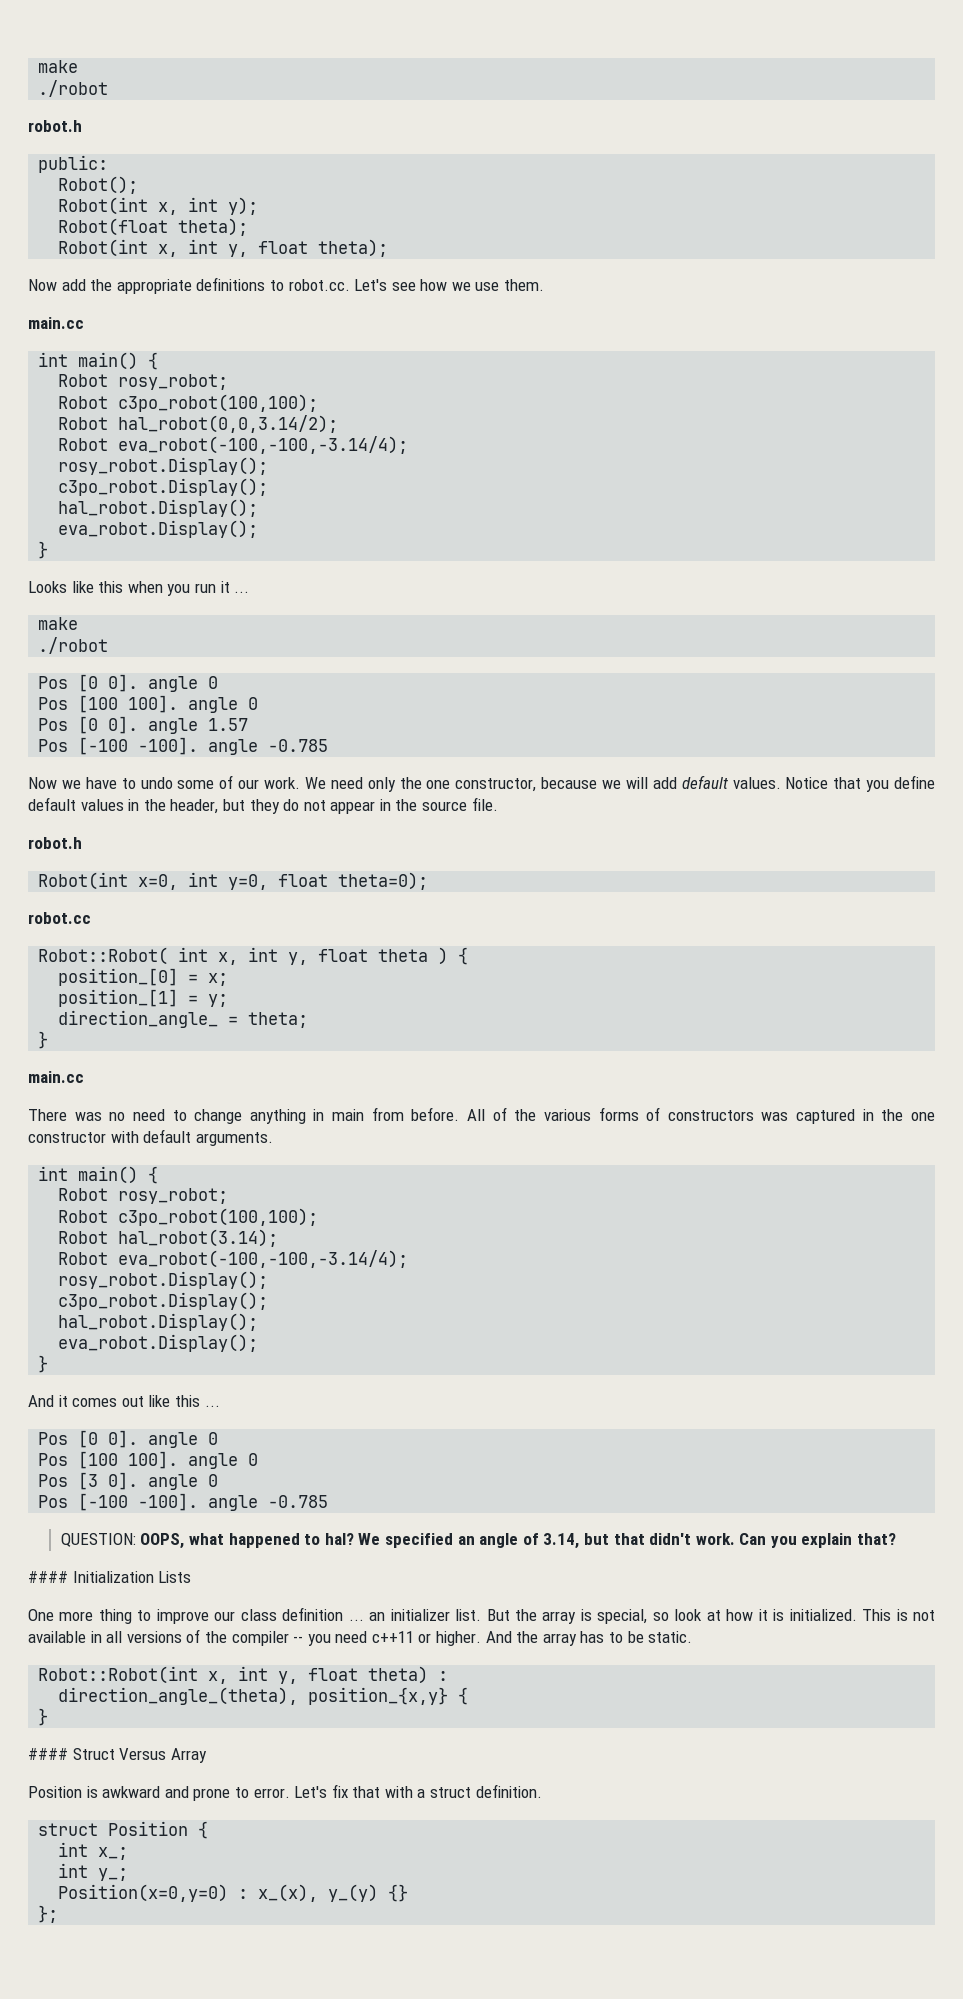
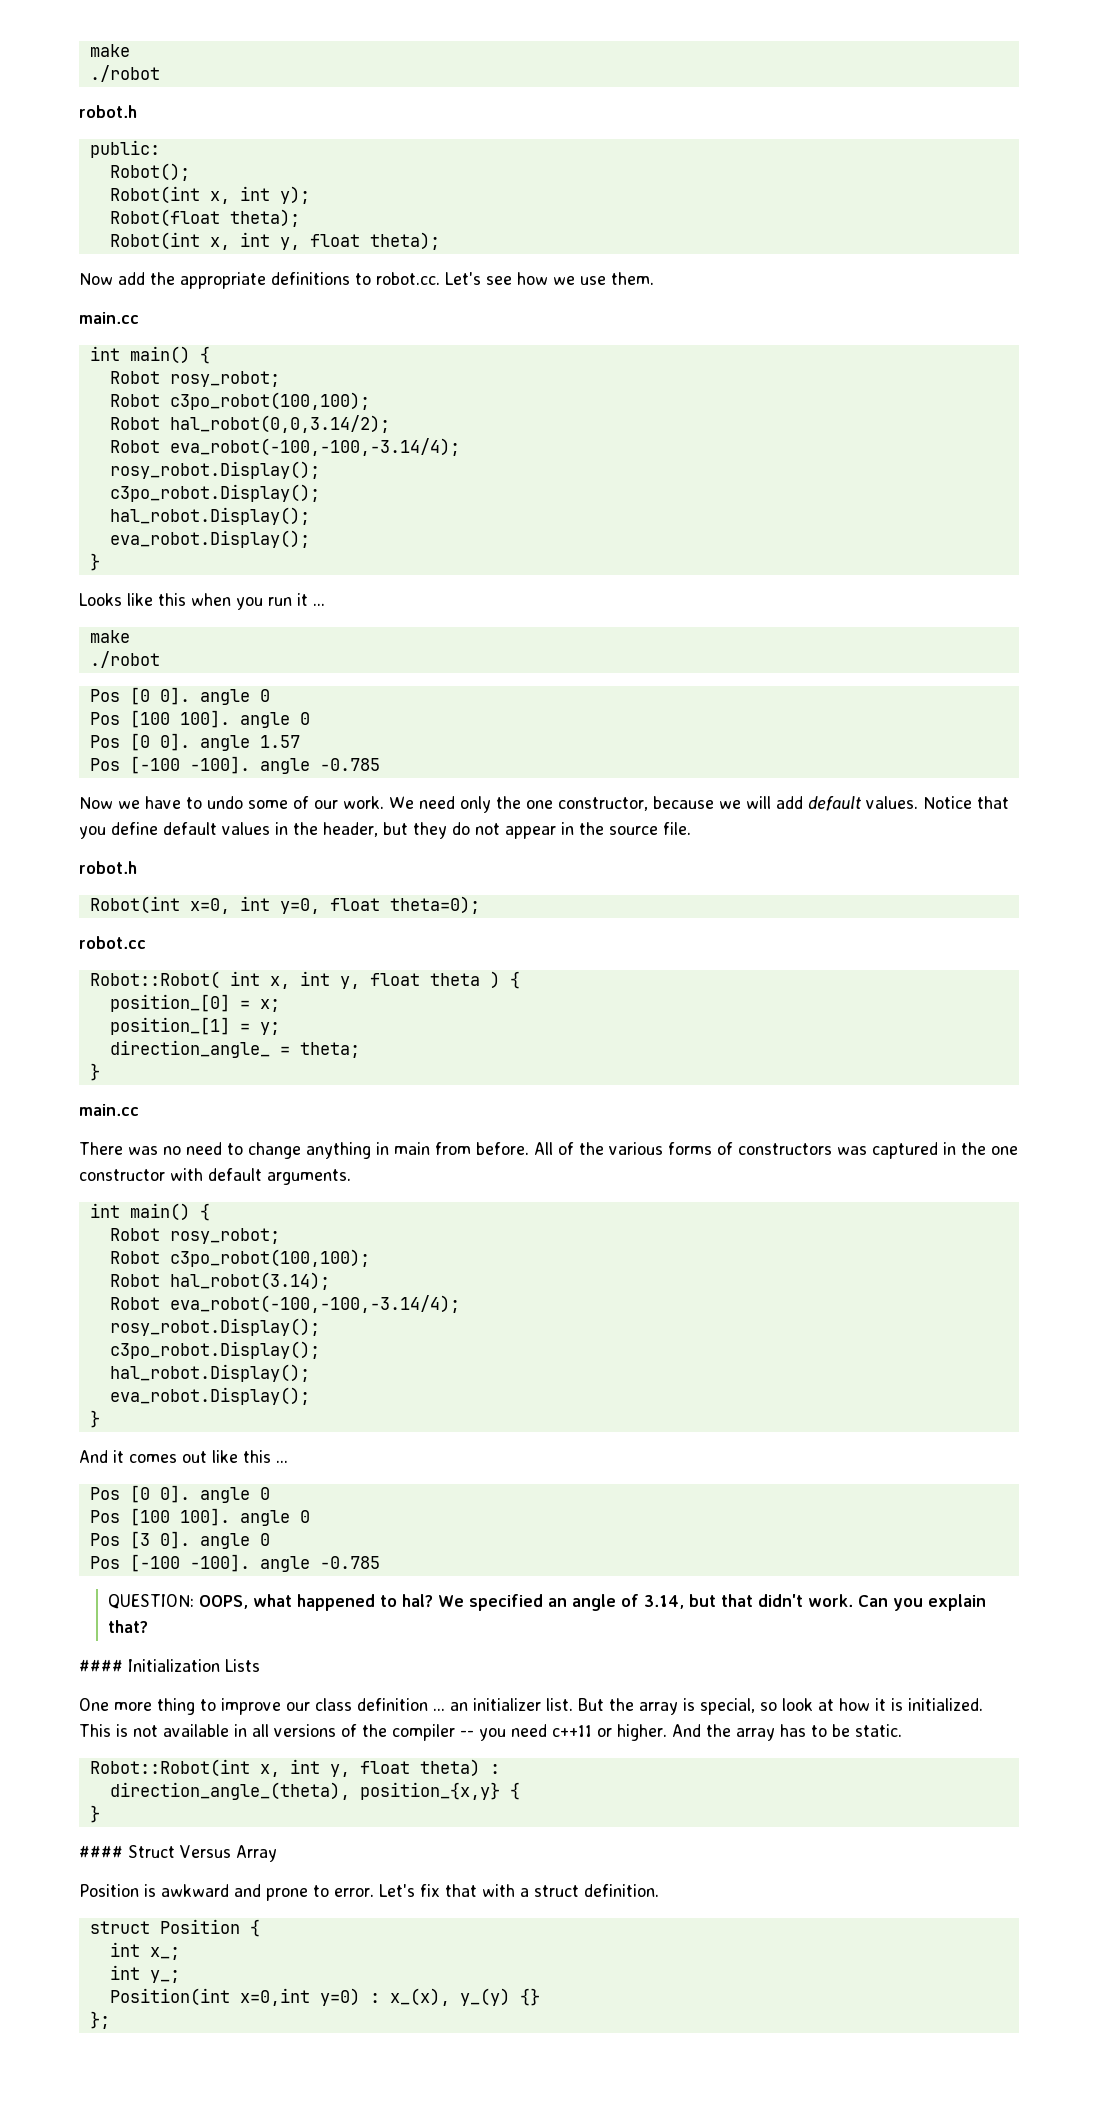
- Position(x=0,y=0) : x_(x), y_(y) {}
+ Position(int x=0,int y=0) : x_(x), y_(y) {}

